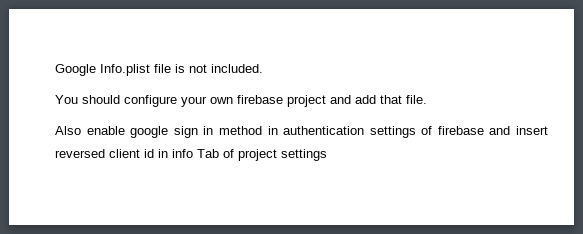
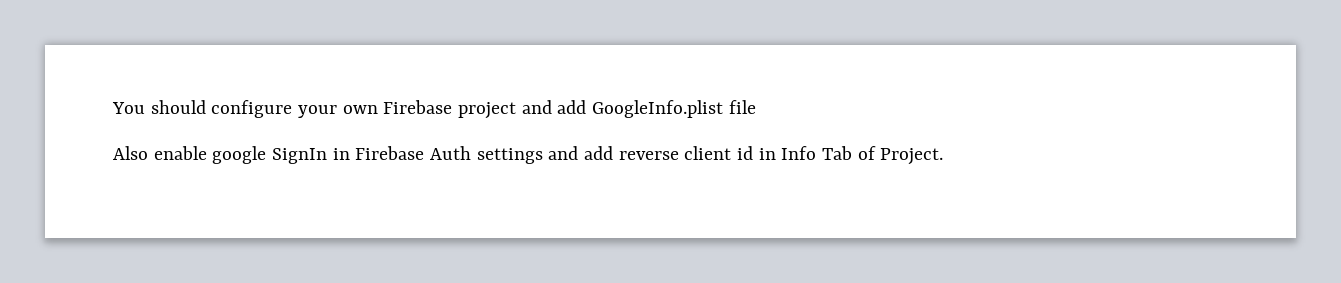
- Google Info.plist file is not included.
- You should configure your own firebase project and add that file.
+ You should configure your own Firebase project and add GoogleInfo.plist file
- Also enable google sign in method in authentication settings of firebase and insert reversed client id in info Tab of project settings
+ Also enable google SignIn in Firebase Auth settings and add reverse client id in Info Tab of Project.

